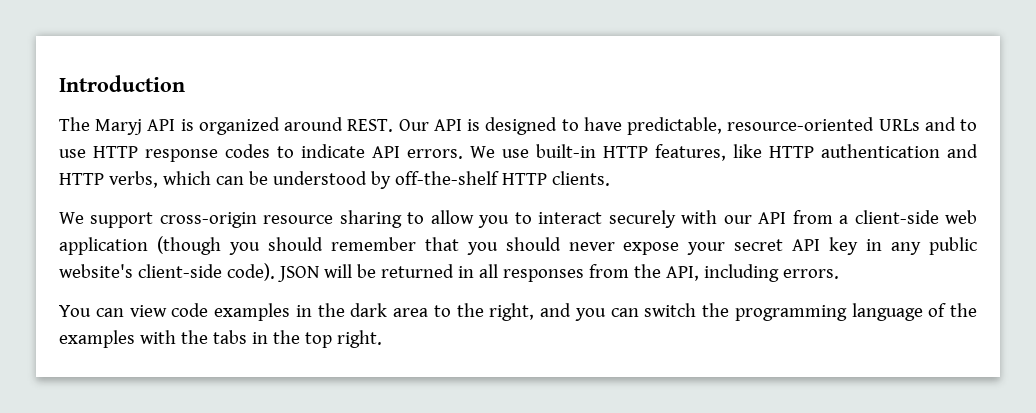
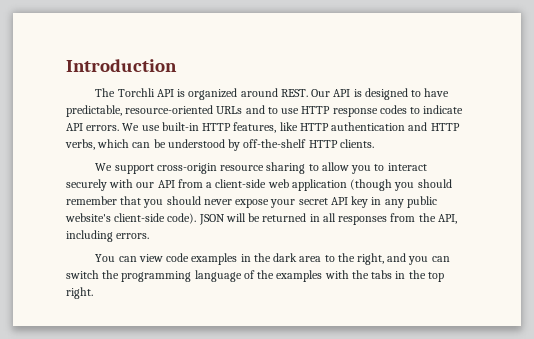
- The Maryj API is organized around REST.
+ The Torchli API is organized around REST.

